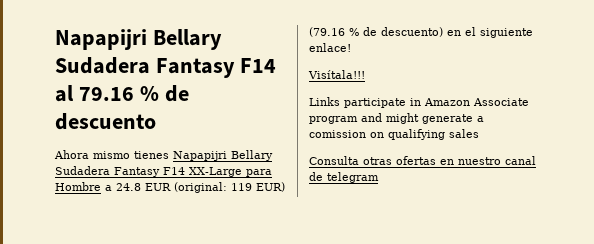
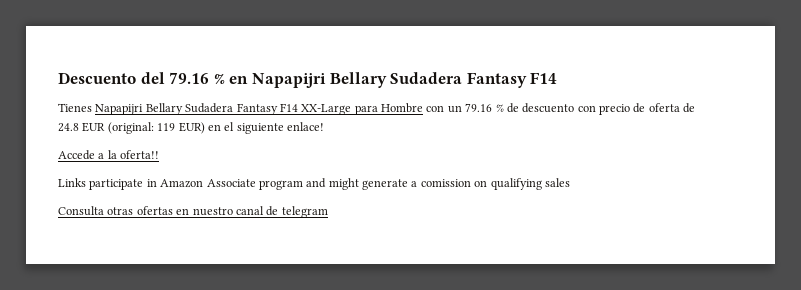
- Napapijri Bellary Sudadera Fantasy F14 al 79.16 % de descuento
- Ahora mismo tienes Napapijri Bellary Sudadera Fantasy F14 XX-Large para Hombre a 24.8 EUR (original: 119 EUR) (79.16 % de descuento) en el siguiente enlace!
+ Descuento del 79.16 % en Napapijri Bellary Sudadera Fantasy F14
+ Tienes Napapijri Bellary Sudadera Fantasy F14 XX-Large para Hombre con un 79.16 % de descuento con precio de oferta de 24.8 EUR (original: 119 EUR) en el siguiente enlace!
- Visítala!!!
+ Accede a la oferta!!

